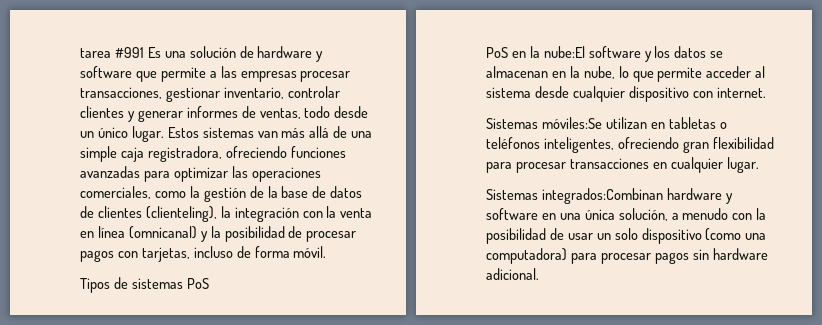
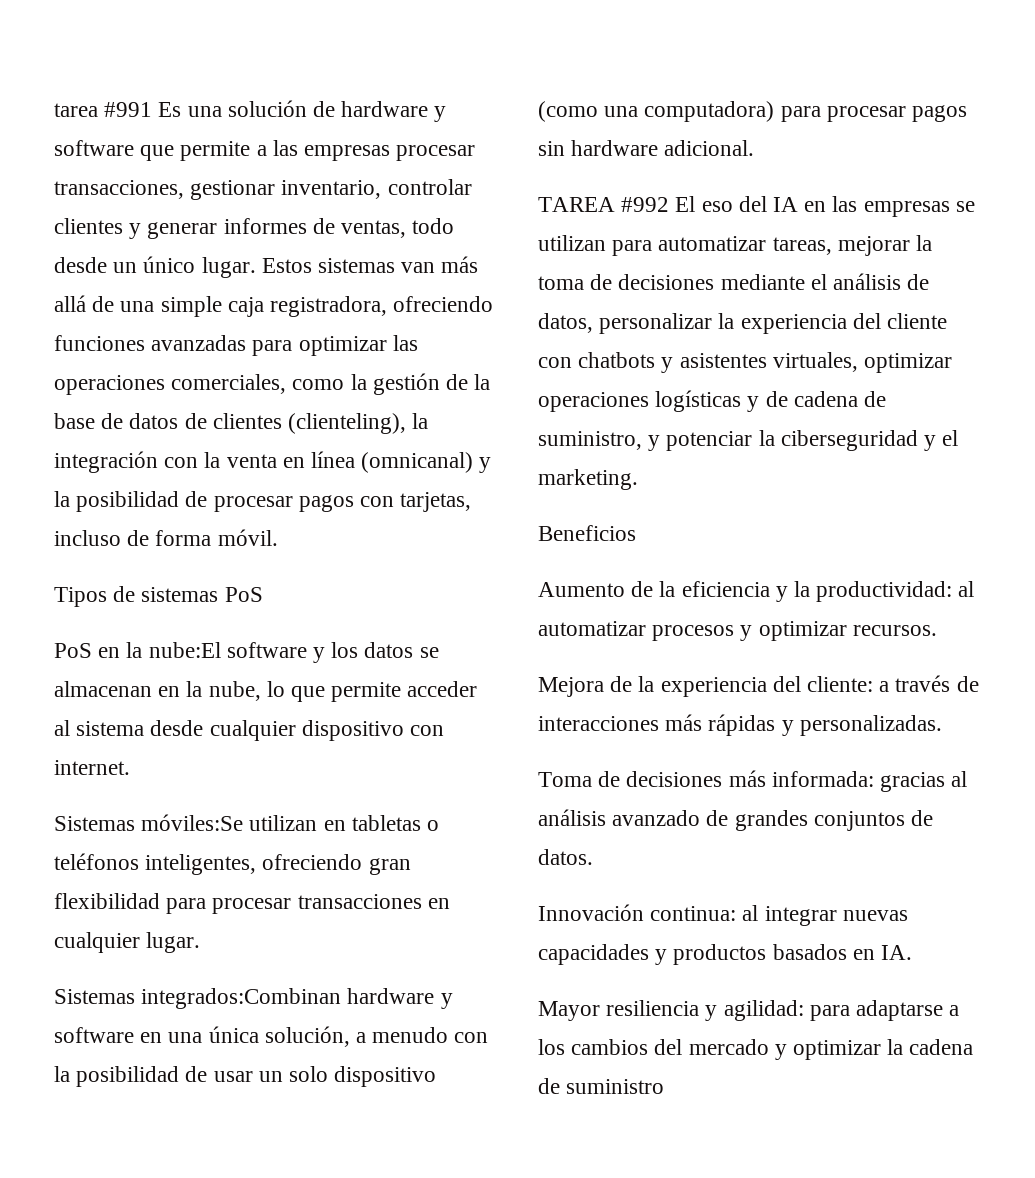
+ TAREA #992 El eso del IA en las empresas se utilizan para automatizar tareas, mejorar la toma de decisiones mediante el análisis de datos, personalizar la experiencia del cliente con chatbots y asistentes virtuales, optimizar operaciones logísticas y de cadena de suministro, y potenciar la ciberseguridad y el marketing.
+ Beneficios
+ Aumento de la eficiencia y la productividad: al automatizar procesos y optimizar recursos.
+ Mejora de la experiencia del cliente: a través de interacciones más rápidas y personalizadas.
+ Toma de decisiones más informada: gracias al análisis avanzado de grandes conjuntos de datos.
+ Innovación continua: al integrar nuevas capacidades y productos basados en IA.
+ Mayor resiliencia y agilidad: para adaptarse a los cambios del mercado y optimizar la cadena de suministro

